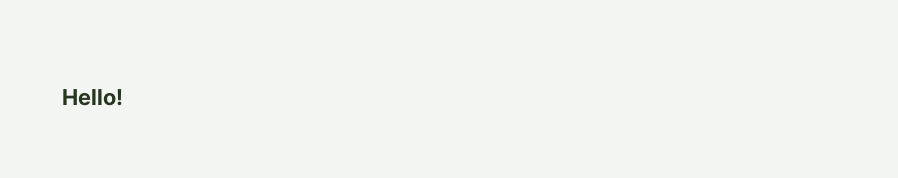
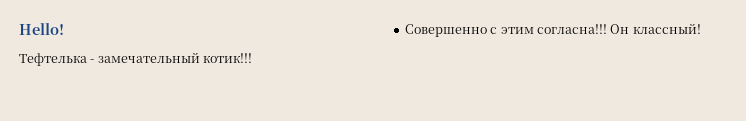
+ Тефтелька - замечательный котик!!!
+ Совершенно с этим согласна!!! Он классный!

